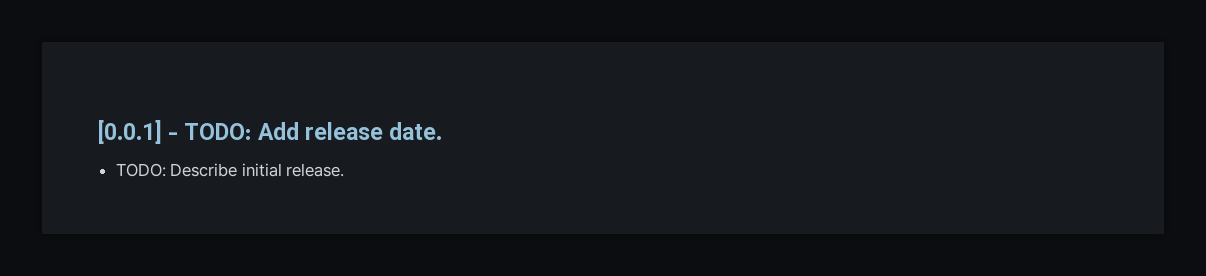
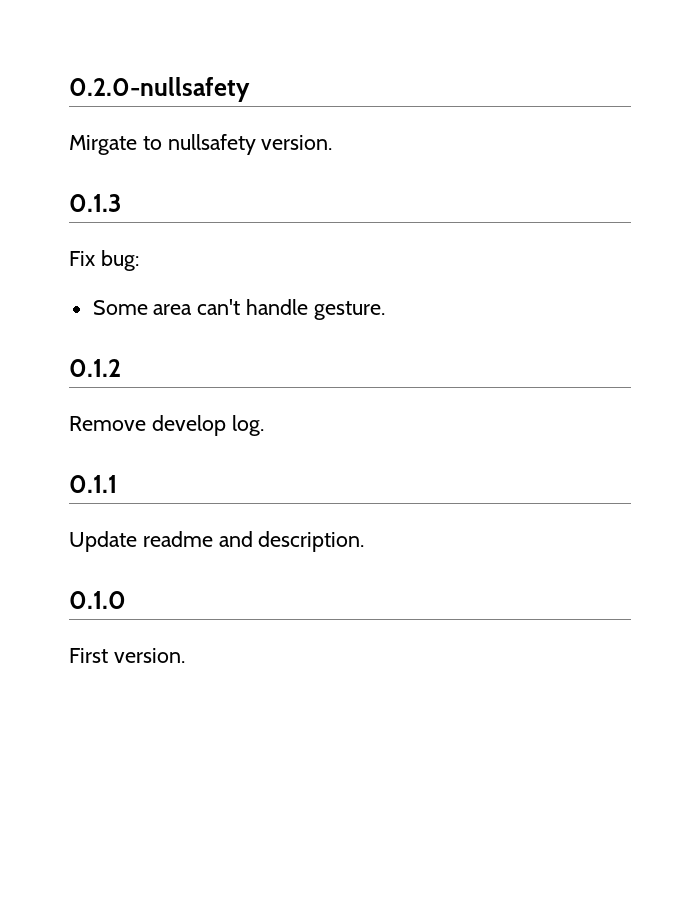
- [0.0.1] - TODO: Add release date.
- TODO: Describe initial release.
+ 0.2.0-nullsafety
+ Mirgate to nullsafety version.
+ 0.1.3
+ Fix bug:
+ Some area can't handle gesture.
+ 0.1.2
+ Remove develop log.
+ 0.1.1
+ Update readme and description.
+ 0.1.0
+ First version.

